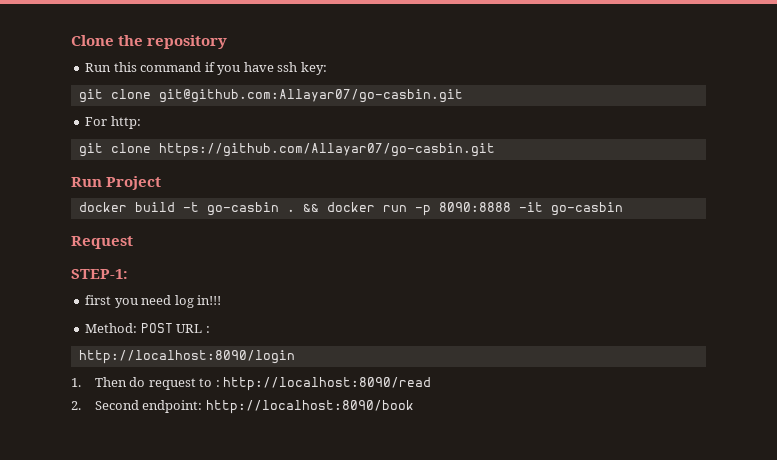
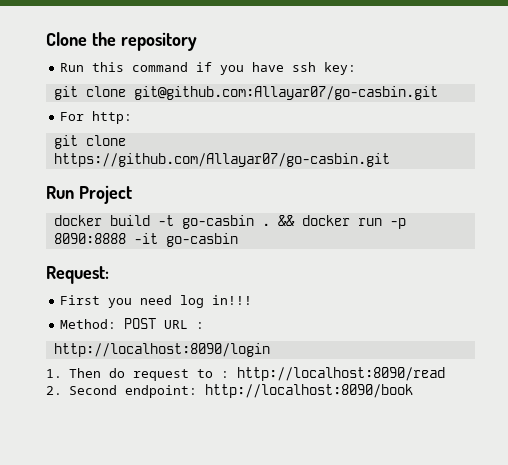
- Request
- STEP-1:
- first you need log in!!!
+ Request:
+ First you need log in!!!

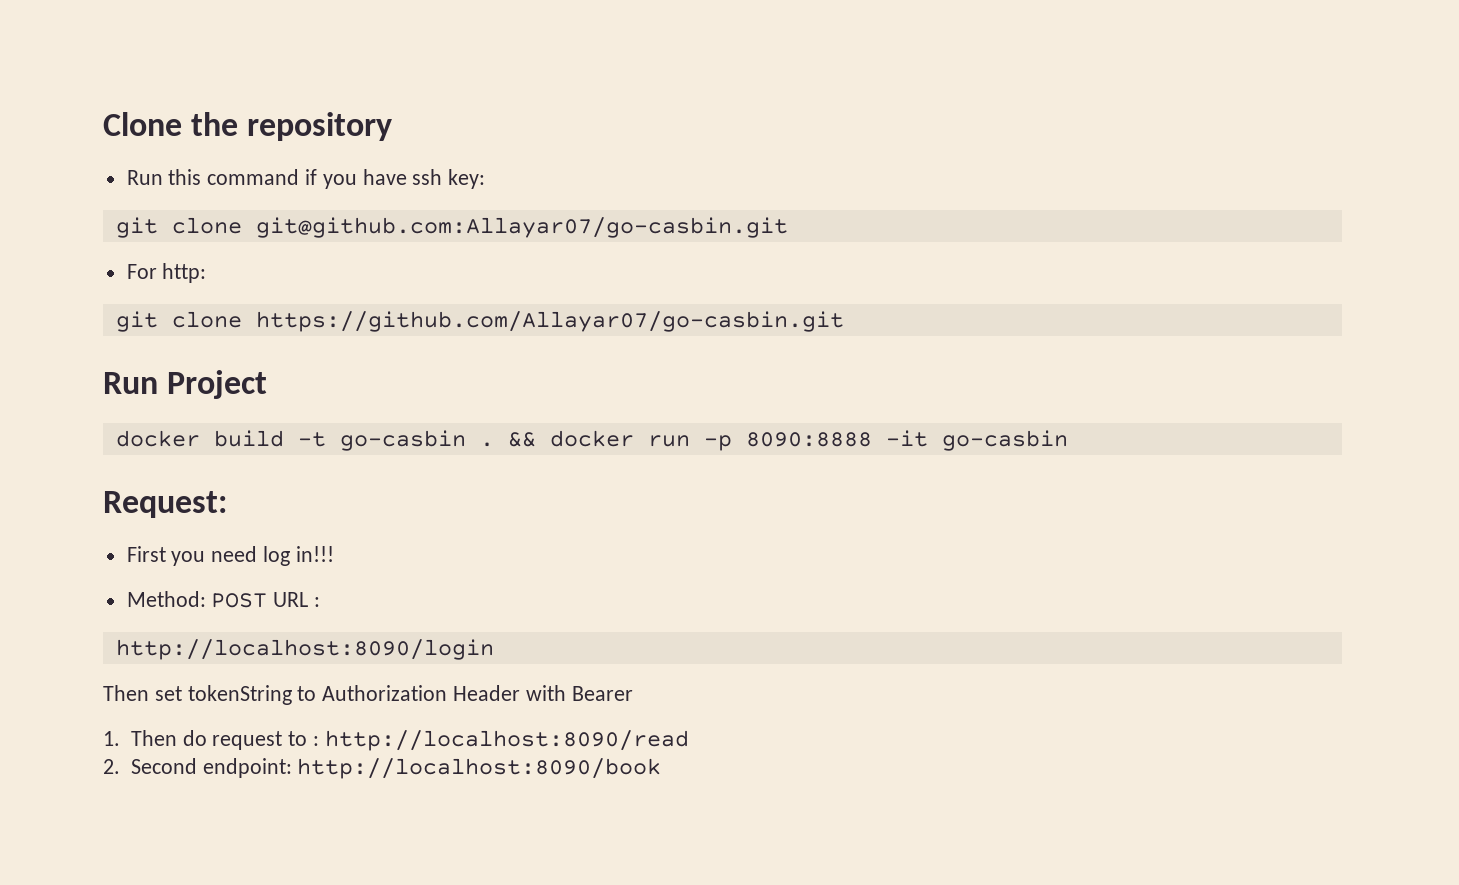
+ Then set tokenString to Authorization Header with Bearer

